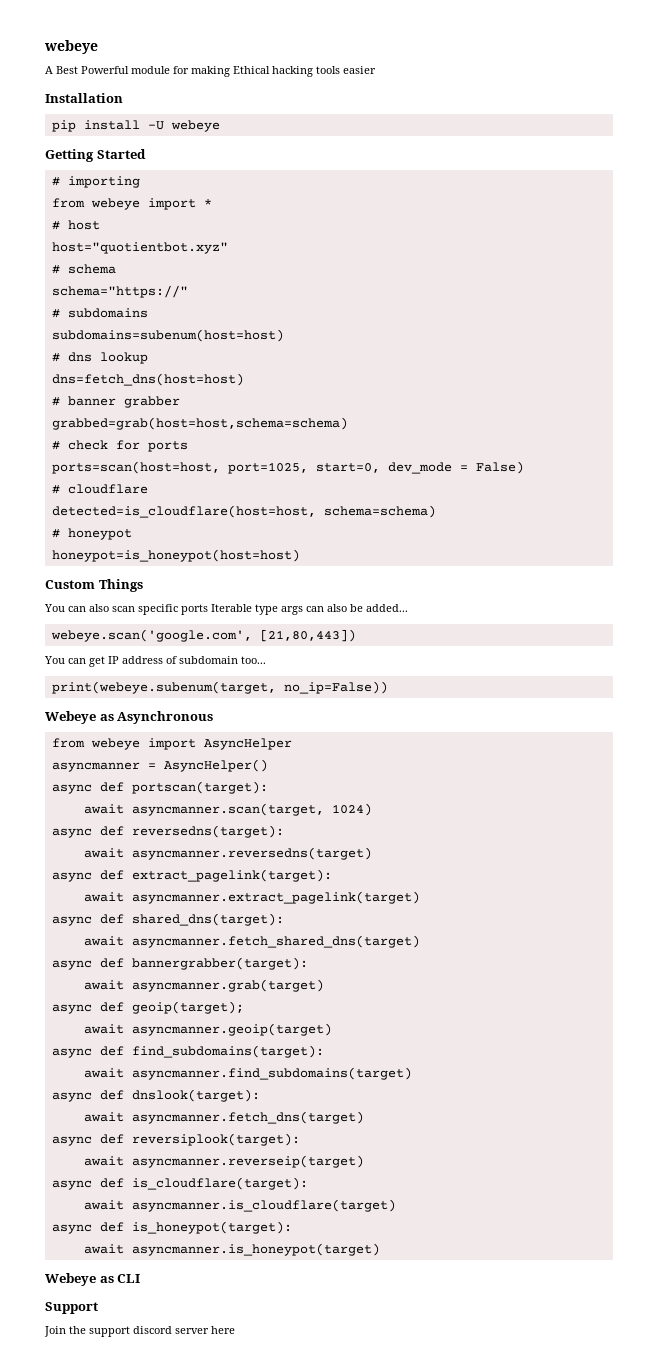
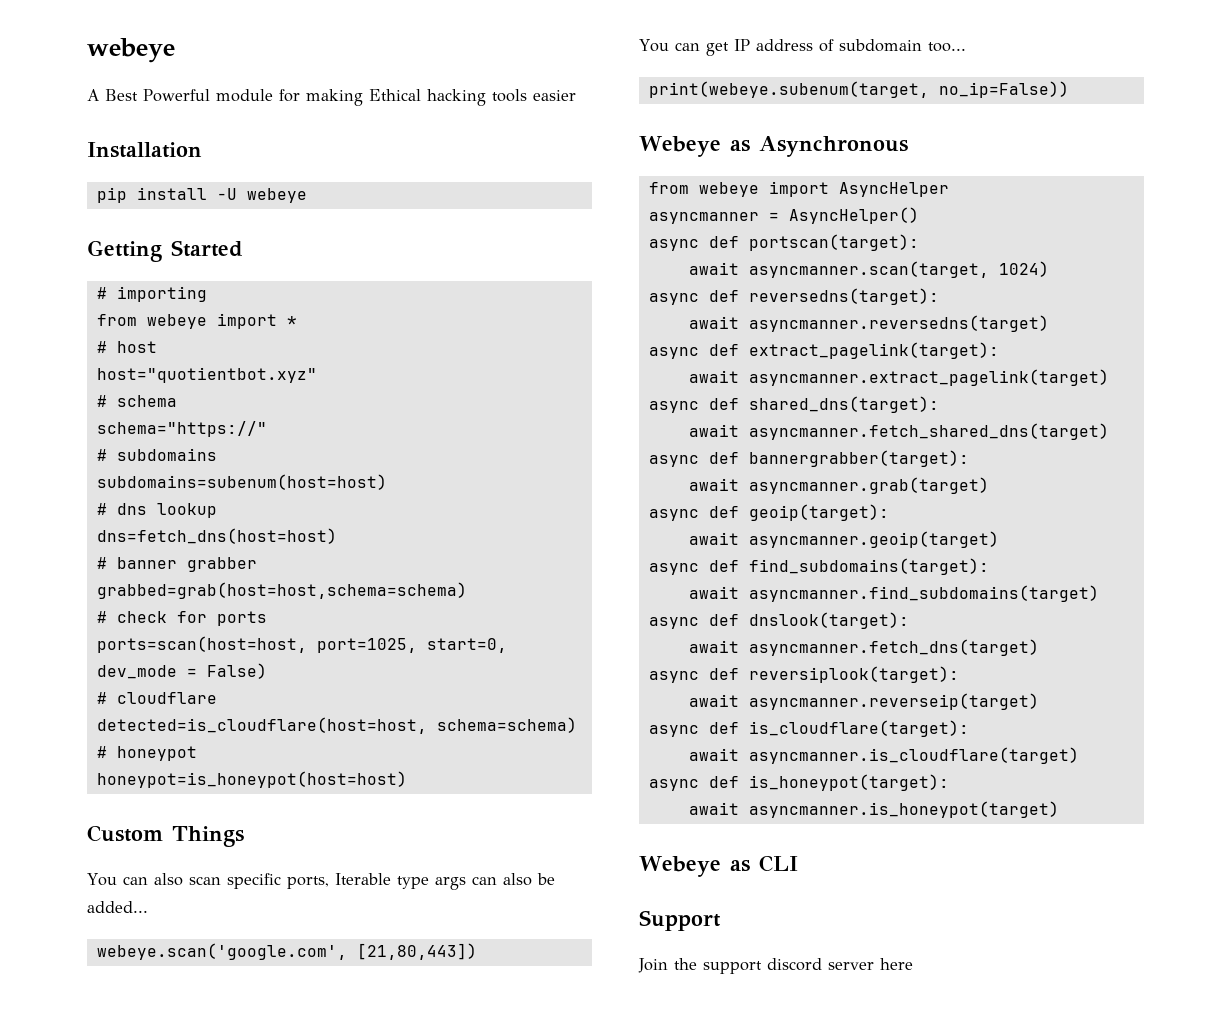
- You can also scan specific ports Iterable type args can also be added...
+ You can also scan specific ports, Iterable type args can also be added...
- async def geoip(target);
+ async def geoip(target):

